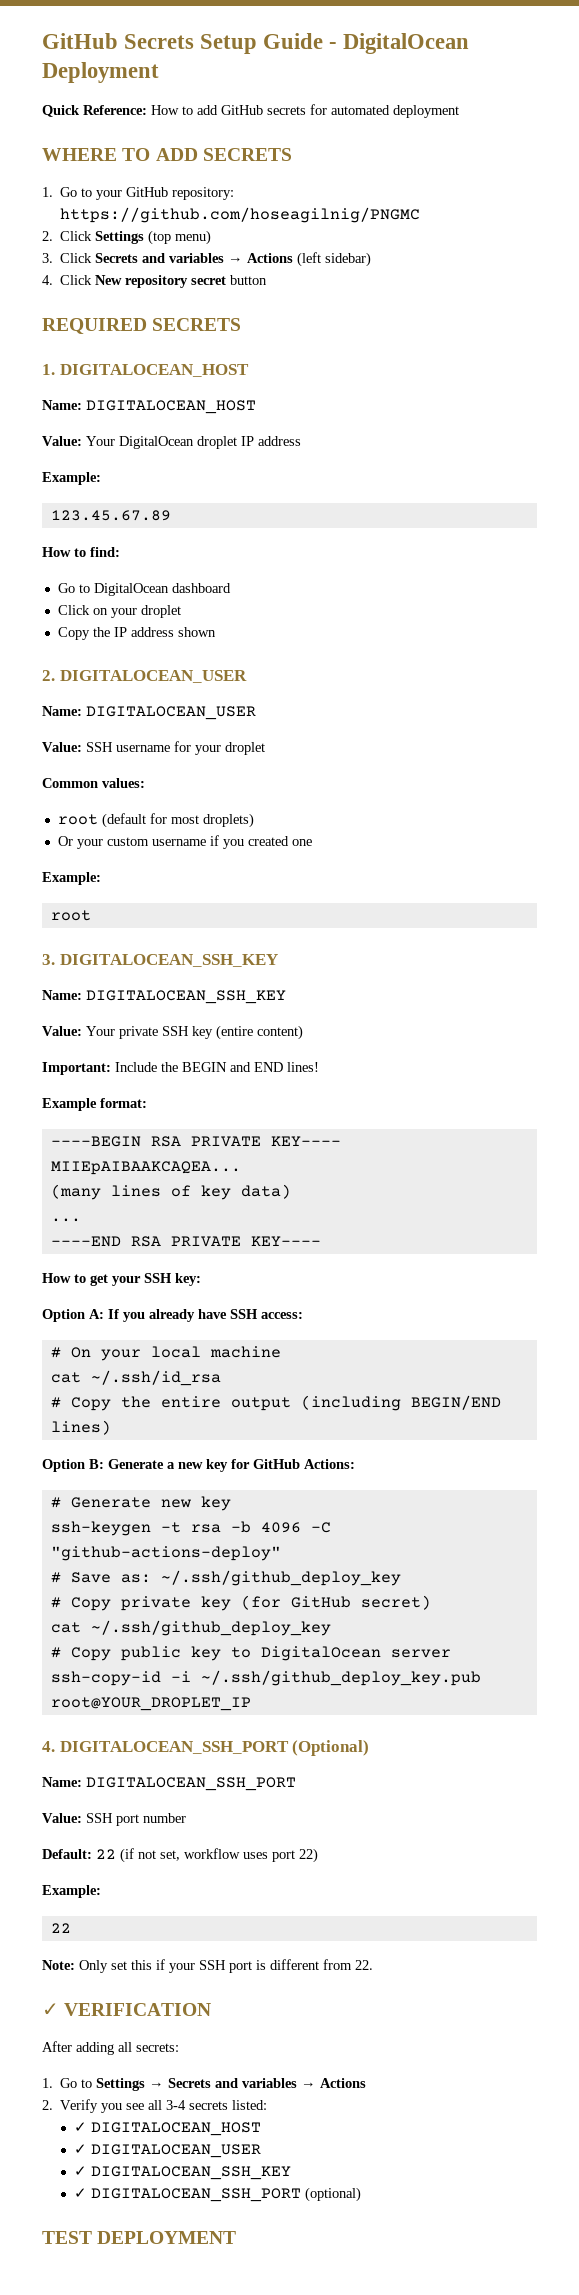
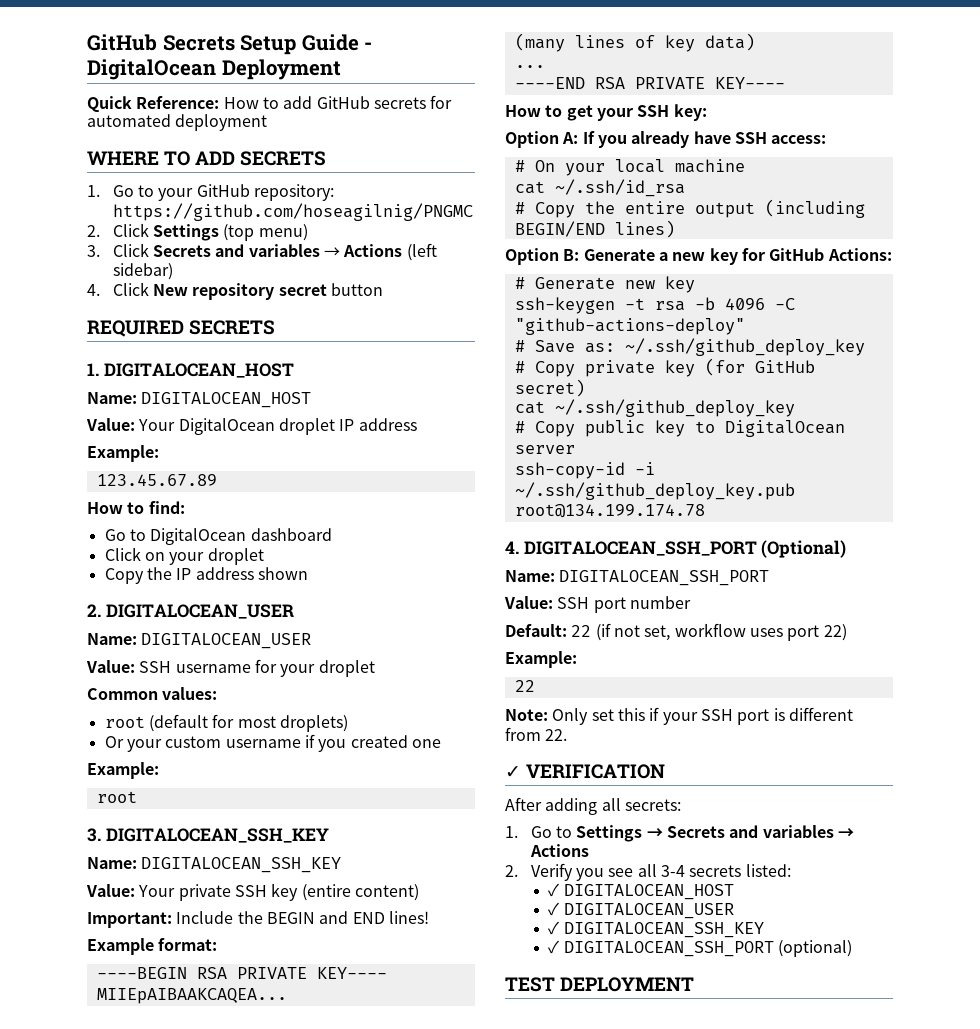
- ssh-copy-id -i ~/.ssh/github_deploy_key.pub root@YOUR_DROPLET_IP
+ ssh-copy-id -i ~/.ssh/github_deploy_key.pub root@134.199.174.78

